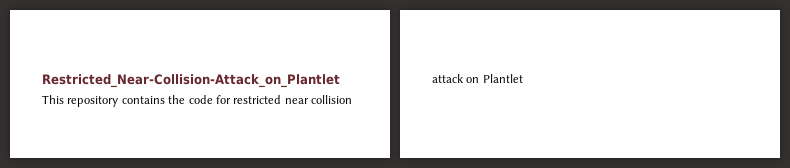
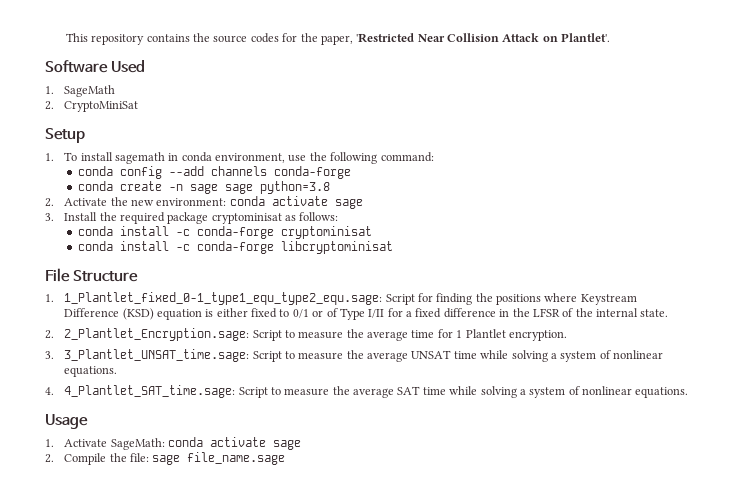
- Restricted_Near-Collision-Attack_on_Plantlet
- This repository contains the code for restricted near collision attack on Plantlet
+ This repository contains the source codes for the paper, 'Restricted Near Collision Attack on Plantlet'.
+ Software Used
+ 1. SageMath
+ 2. CryptoMiniSat
+ Setup
+ 1. To install sagemath in conda environment, use the following command:
+ conda config --add channels conda-forge
+ conda create -n sage sage python=3.8
+ 2. Activate the new environment: conda activate sage
+ 3. Install the required package cryptominisat as follows:
+ conda install -c conda-forge cryptominisat
+ conda install -c conda-forge libcryptominisat
+ File Structure
+ 1. 1_Plantlet_fixed_0-1_type1_equ_type2_equ.sage: Script for finding the positions where Keystream Difference (KSD) equation is either fixed to 0/1 or of Type I/II for a fixed difference in the LFSR of the internal state.
+ 2. 2_Plantlet_Encryption.sage: Script to measure the average time for 1 Plantlet encryption.
+ 3. 3_Plantlet_UNSAT_time.sage: Script to measure the average UNSAT time while solving a system of nonlinear equations.
+ 4. 4_Plantlet_SAT_time.sage: Script to measure the average SAT time while solving a system of nonlinear equations.
+ Usage
+ 1. Activate SageMath: conda activate sage
+ 2. Compile the file: sage file_name.sage

